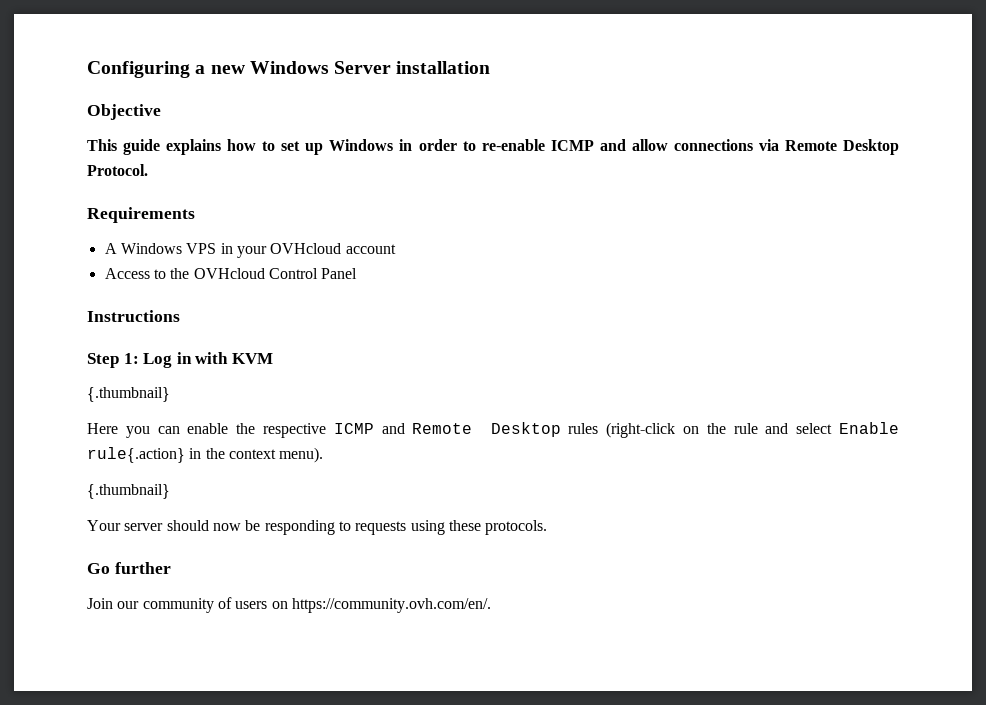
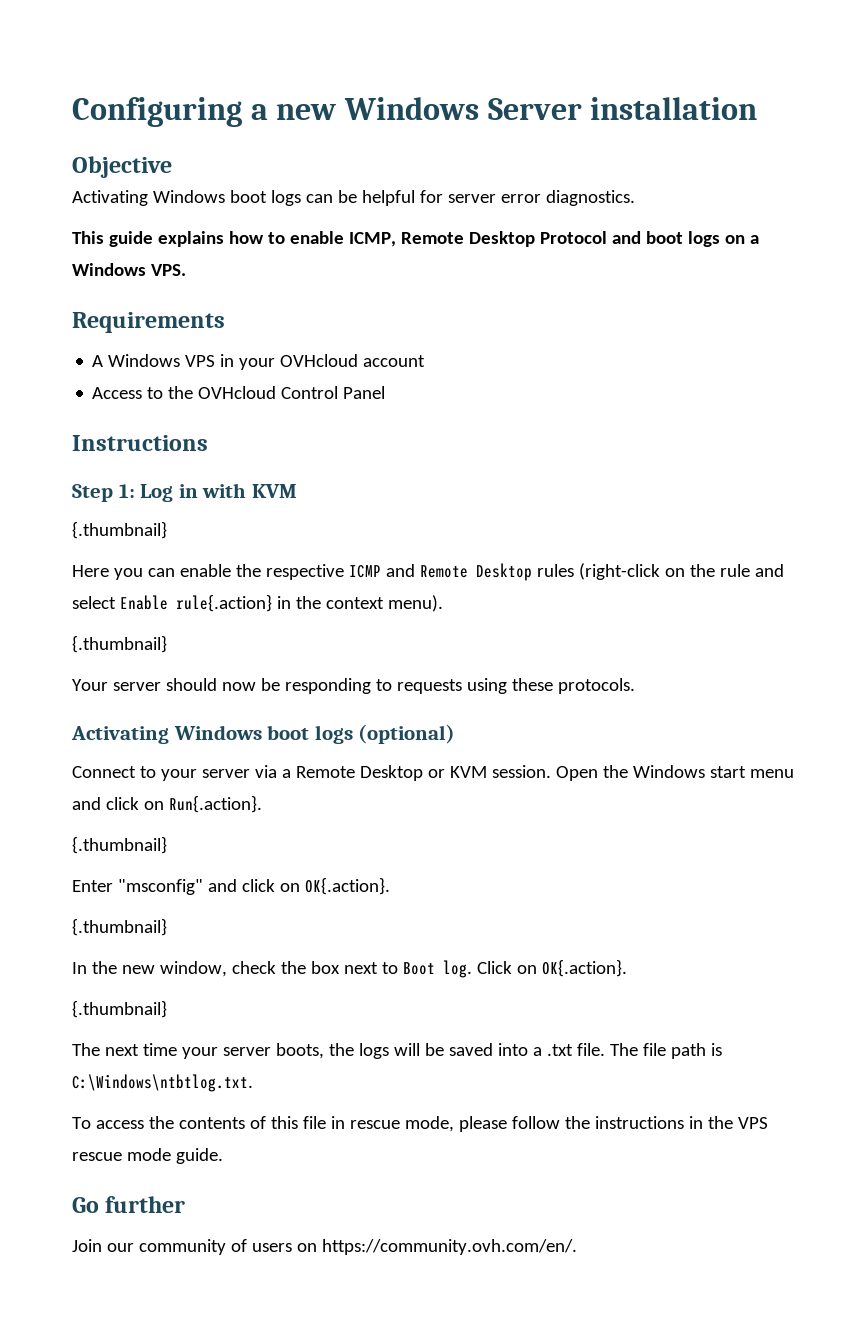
+ Activating Windows boot logs can be helpful for server error diagnostics.
- This guide explains how to set up Windows in order to re-enable ICMP and allow connections via Remote Desktop Protocol.
+ This guide explains how to enable ICMP, Remote Desktop Protocol and boot logs on a Windows VPS.
+ Activating Windows boot logs (optional)
+ Connect to your server via a Remote Desktop or KVM session. Open the Windows start menu and click on Run{.action}.
+ {.thumbnail}
+ Enter "msconfig" and click on OK{.action}.
+ {.thumbnail}
+ In the new window, check the box next to Boot log. Click on OK{.action}.
+ {.thumbnail}
+ The next time your server boots, the logs will be saved into a .txt file. The file path is C:\Windows\ntbtlog.txt.
+ To access the contents of this file in rescue mode, please follow the instructions in the VPS rescue mode guide.

